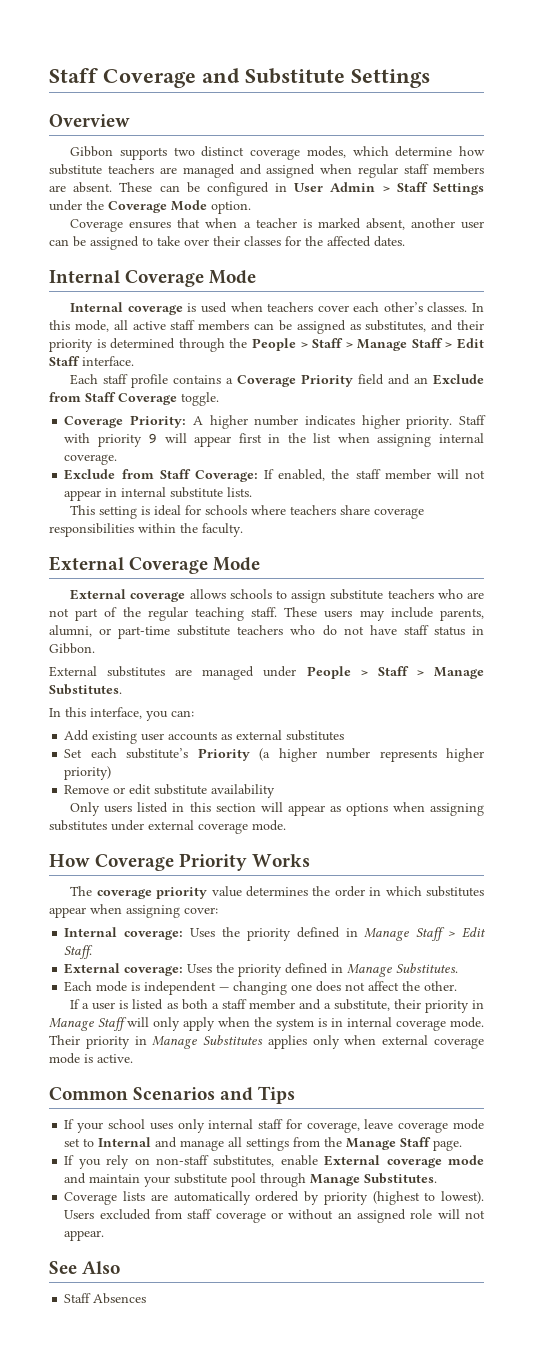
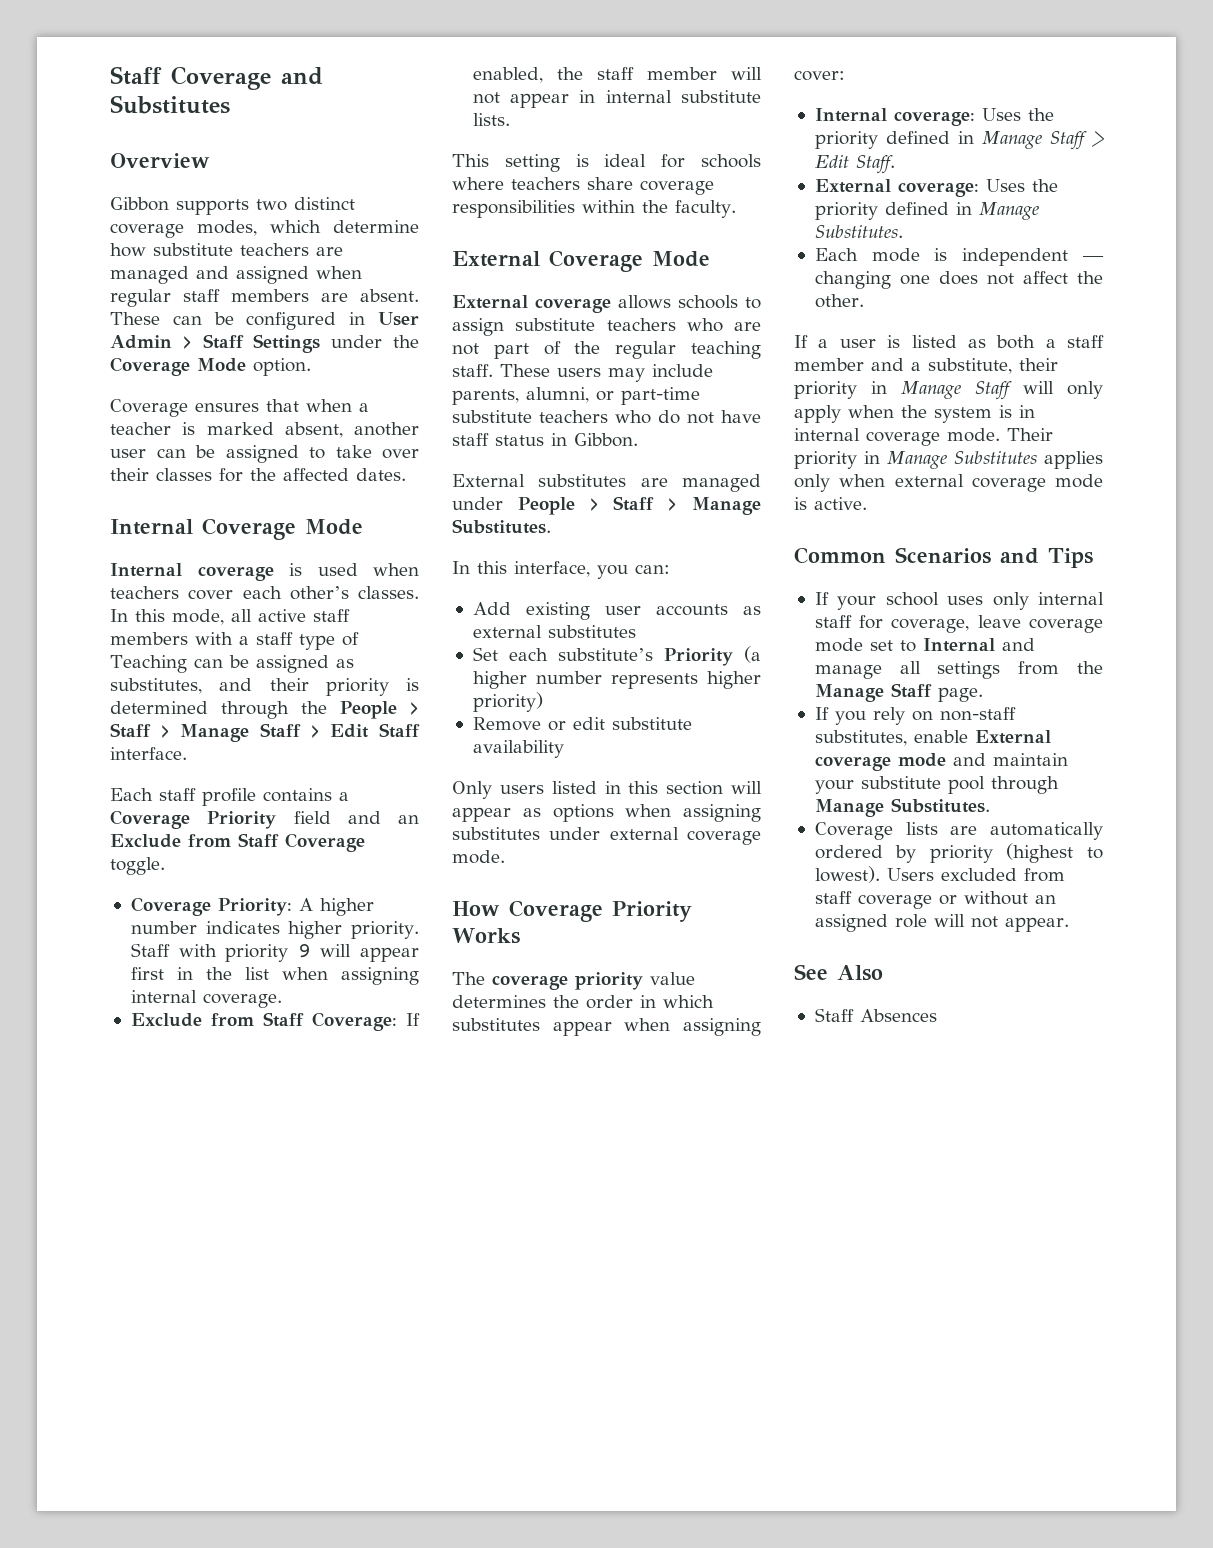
- Staff Coverage and Substitute Settings
+ Staff Coverage and Substitutes
- In this mode, all active staff members can be assigned as substitutes, and their priority is determined through the People > Staff > Manage Staff > Edit Staff interface.
+ In this mode, all active staff members with a staff type of Teaching can be assigned as substitutes, and their priority is determined through the People > Staff > Manage Staff > Edit Staff interface.

